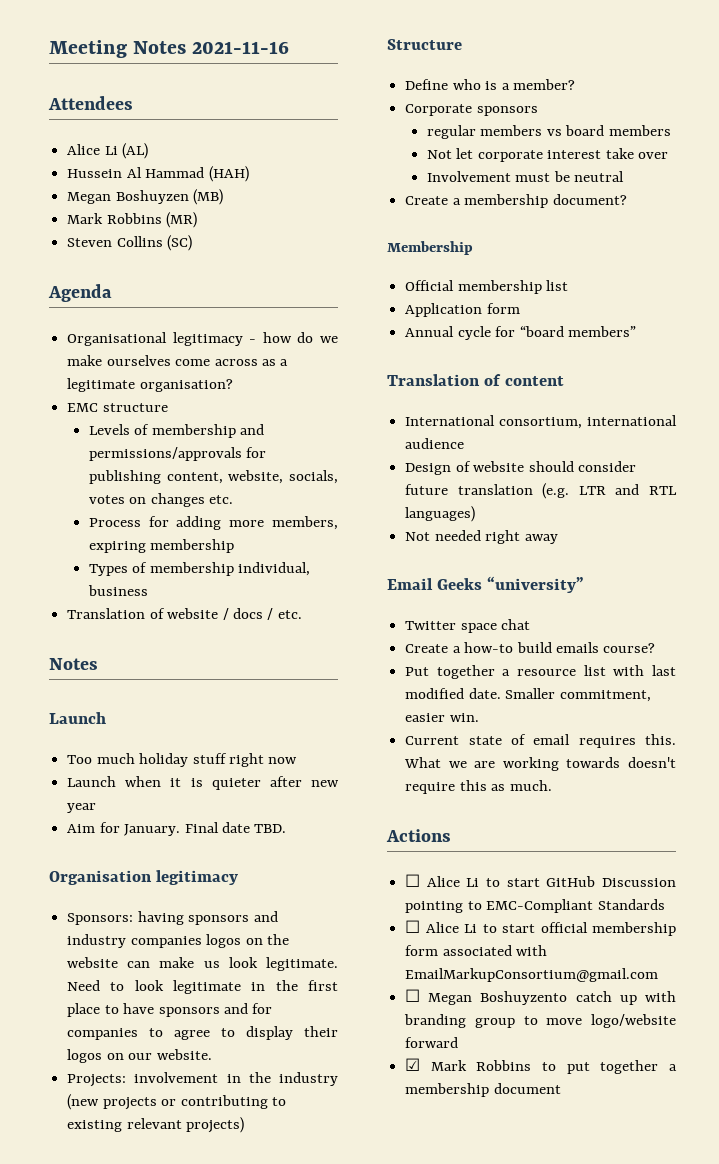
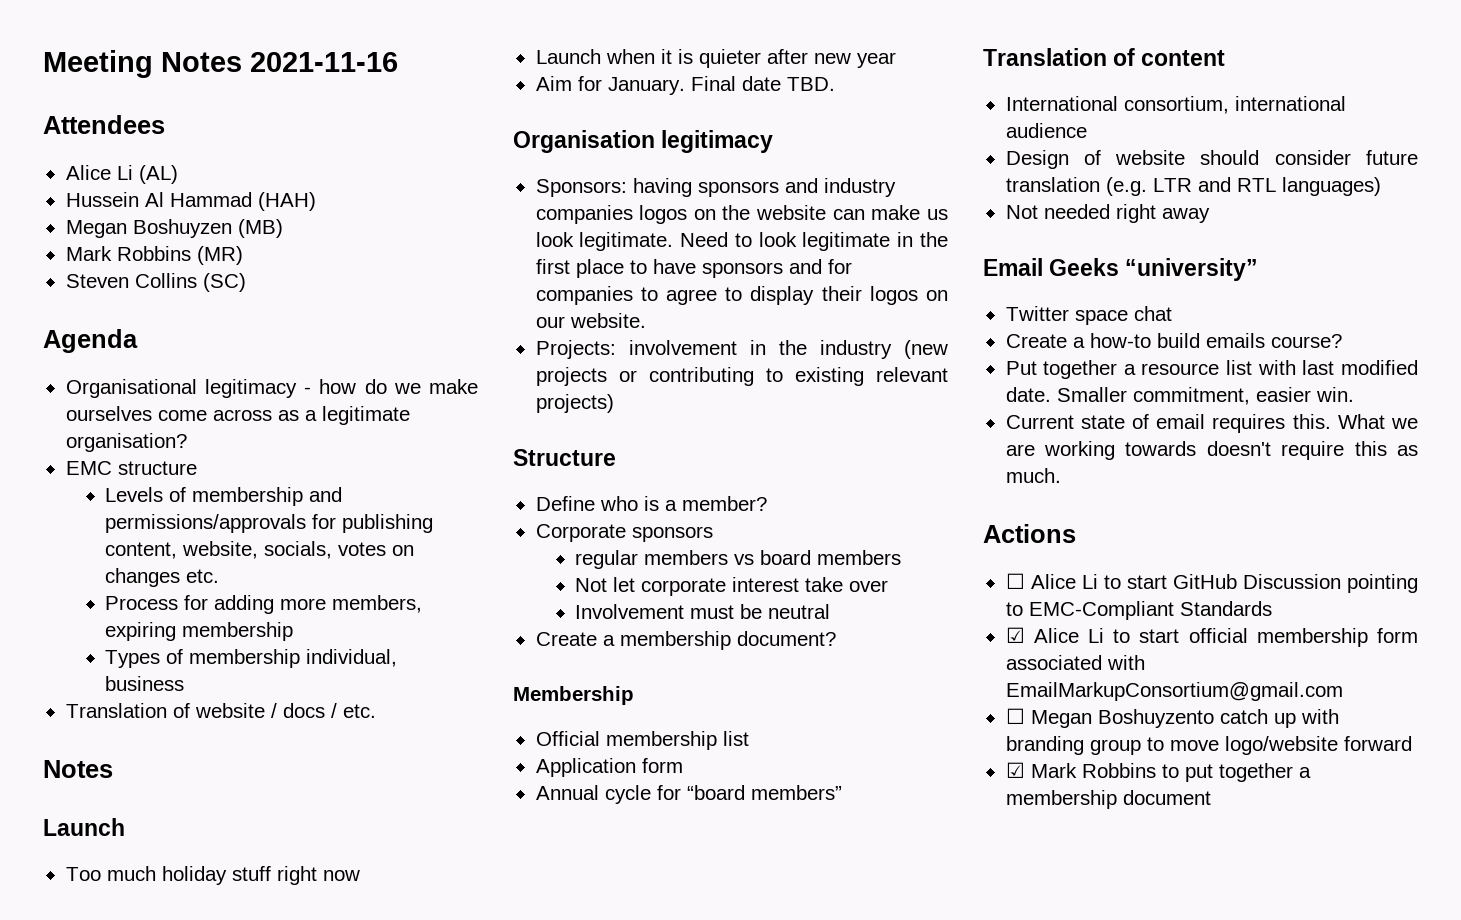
- ☐ Alice Li to start official membership form associated with EmailMarkupConsortium@gmail.com
+ ☑ Alice Li to start official membership form associated with EmailMarkupConsortium@gmail.com

